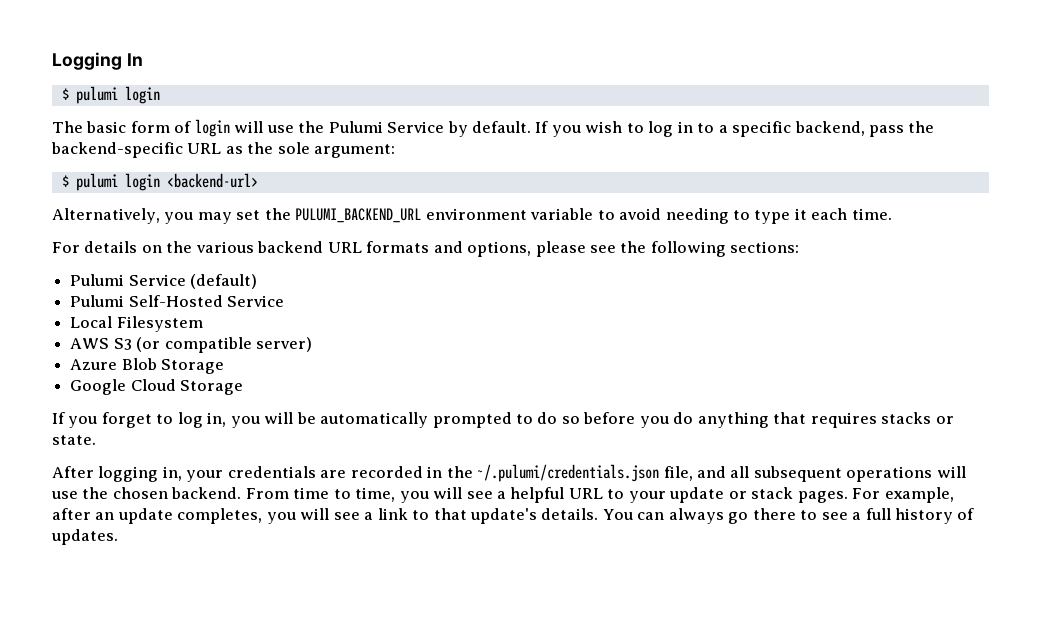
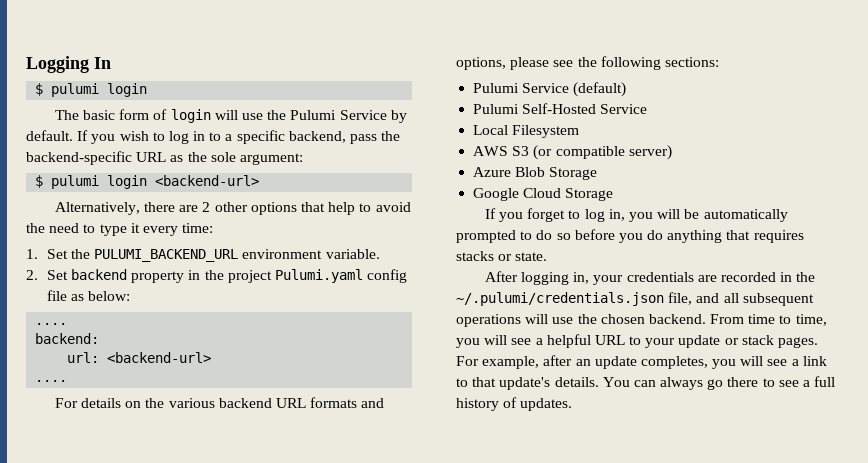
- Alternatively, you may set the PULUMI_BACKEND_URL environment variable to avoid needing to type it each time.
+ Alternatively, there are 2 other options that help to avoid the need to type it every time:
+ 1. Set the PULUMI_BACKEND_URL environment variable.
+ 2. Set backend property in the project Pulumi.yaml config file as below:
+ ....
+ backend:
+ url: <backend-url>
+ ....

